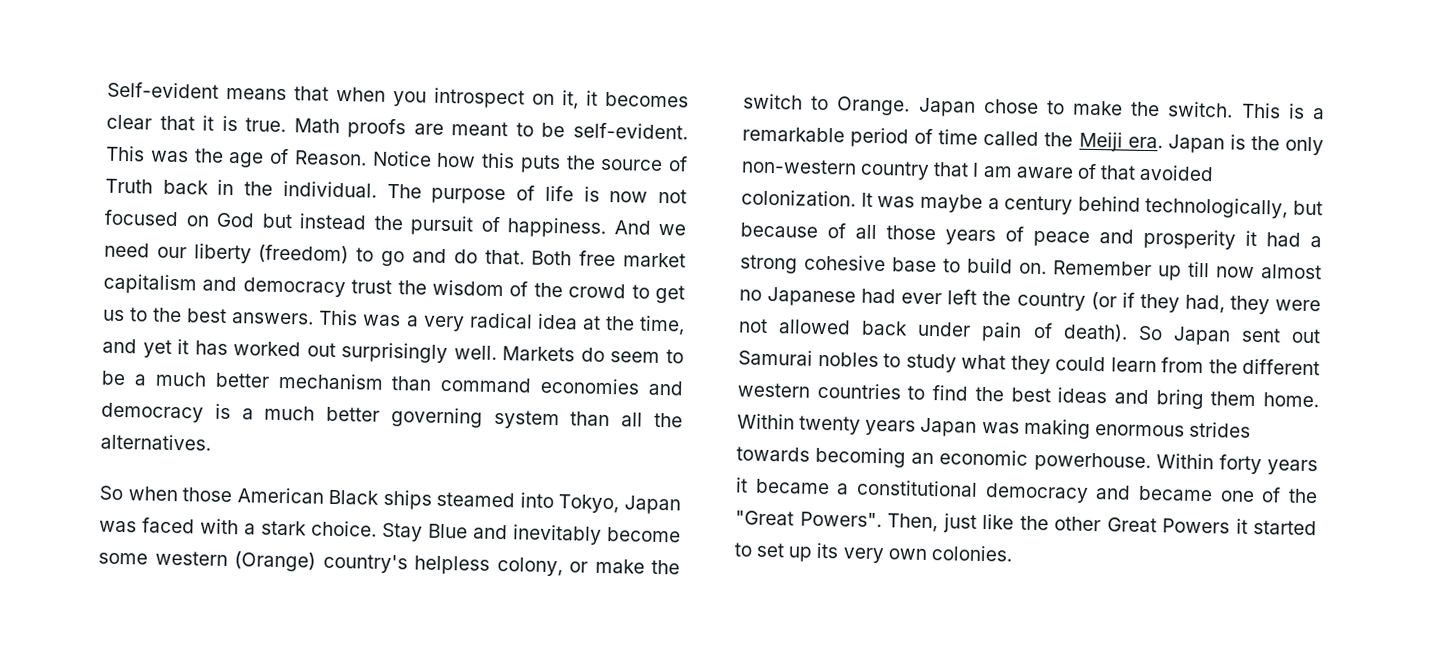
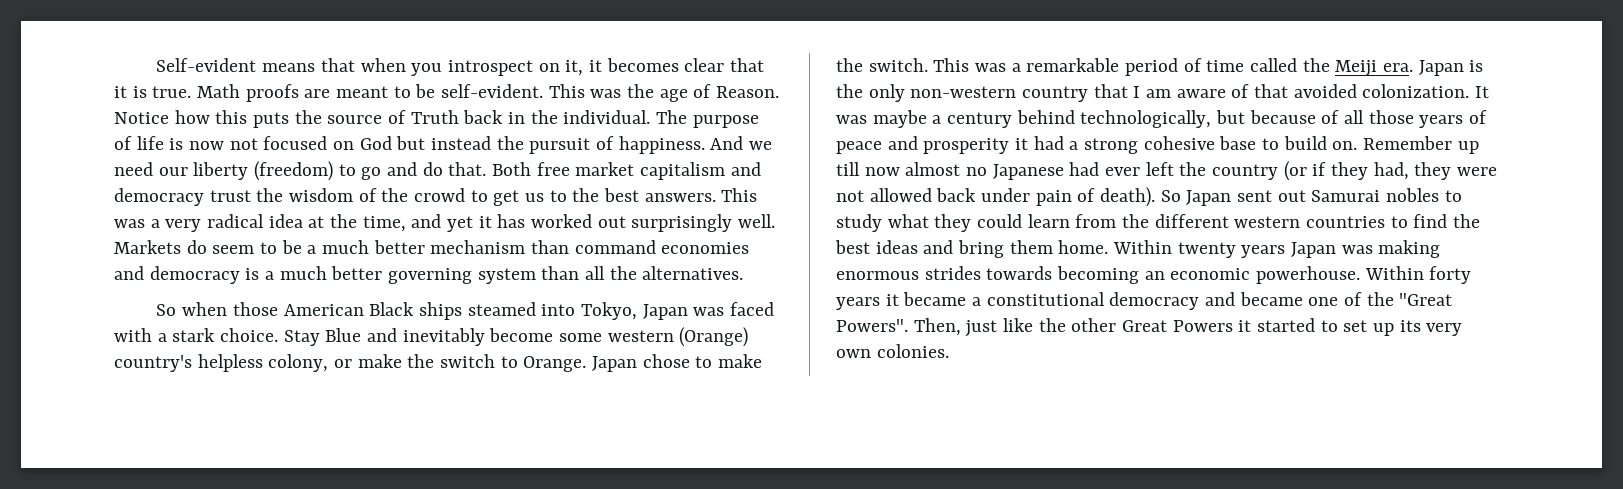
- This is a remarkable period of time called the Meiji era.
+ This was a remarkable period of time called the Meiji era.

